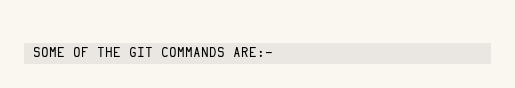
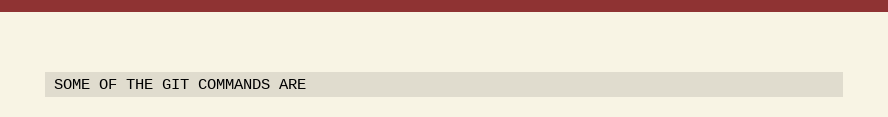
- SOME OF THE GIT COMMANDS ARE:-
+ SOME OF THE GIT COMMANDS ARE

